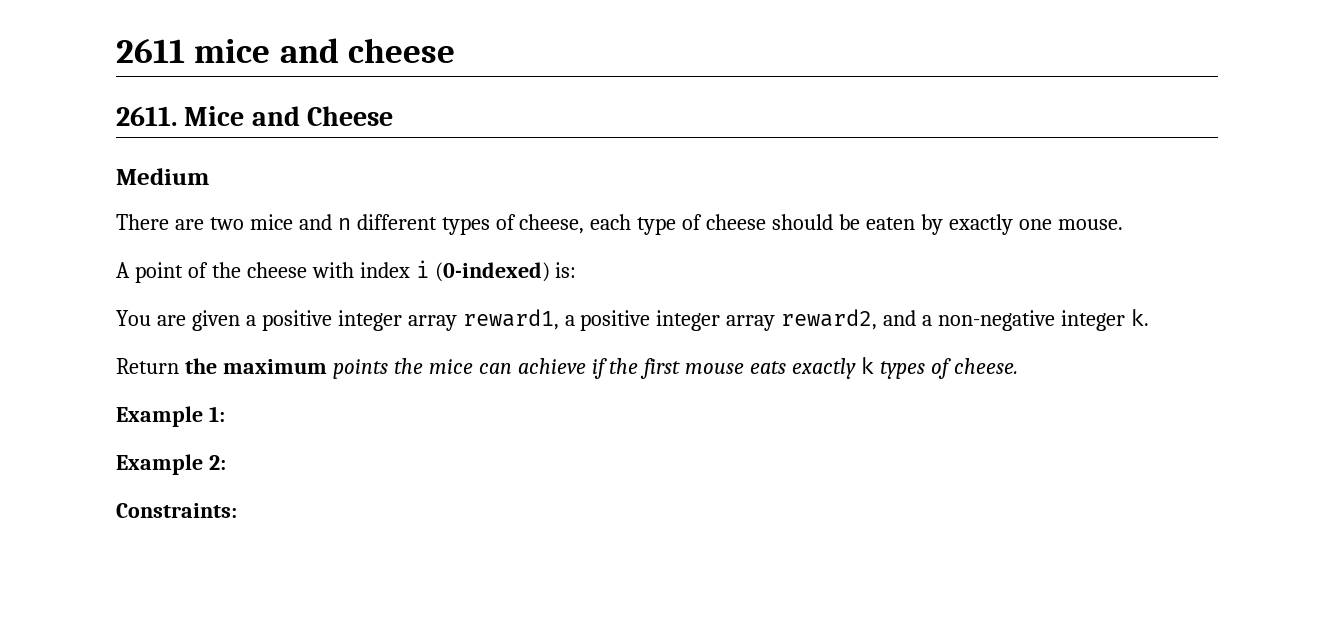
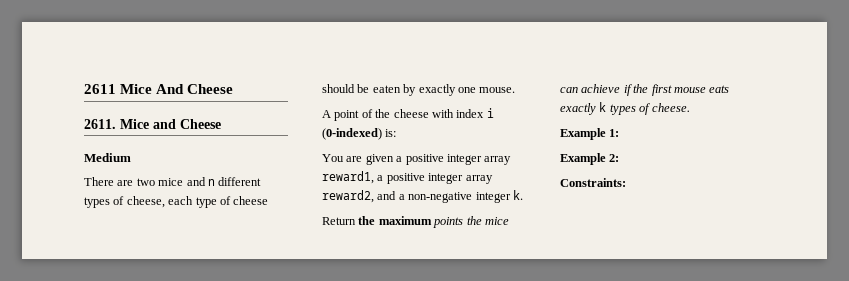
- 2611 mice and cheese
+ 2611 Mice And Cheese

